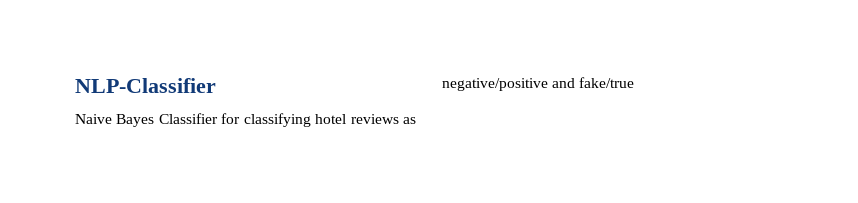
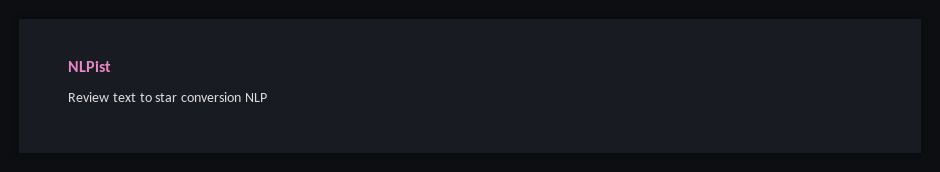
- NLP-Classifier
- Naive Bayes Classifier for classifying hotel reviews as negative/positive and fake/true
+ NLPist
+ Review text to star conversion NLP

